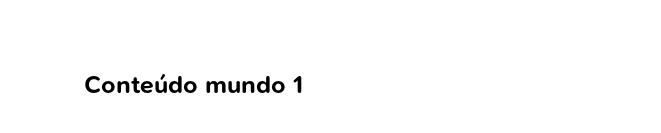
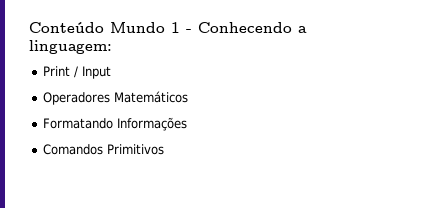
- Conteúdo mundo 1
+ Conteúdo Mundo 1 - Conhecendo a linguagem:
+ Print / Input
+ Operadores Matemáticos
+ Formatando Informações
+ Comandos Primitivos

